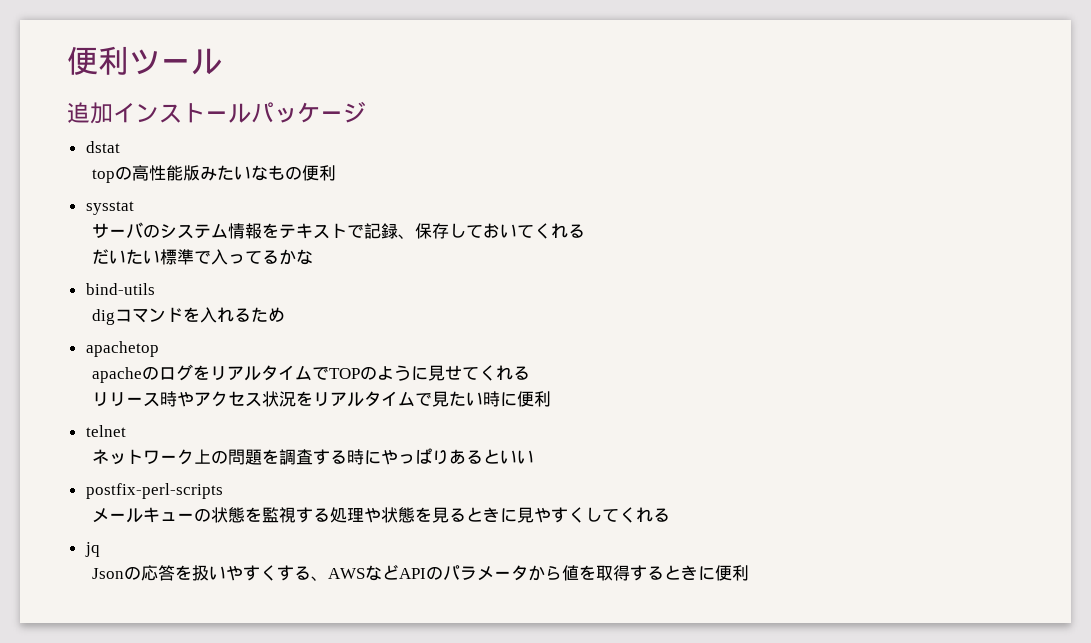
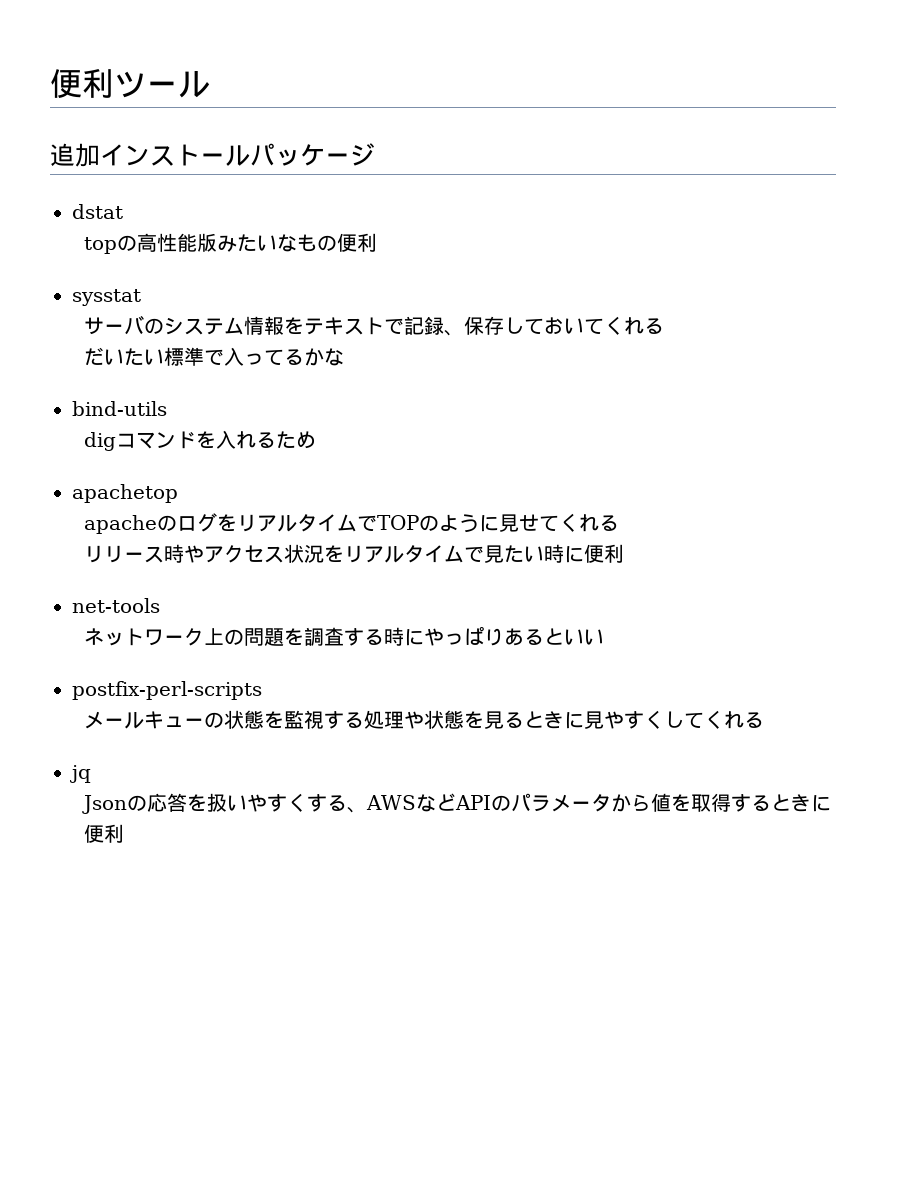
- telnet
+ net-tools

